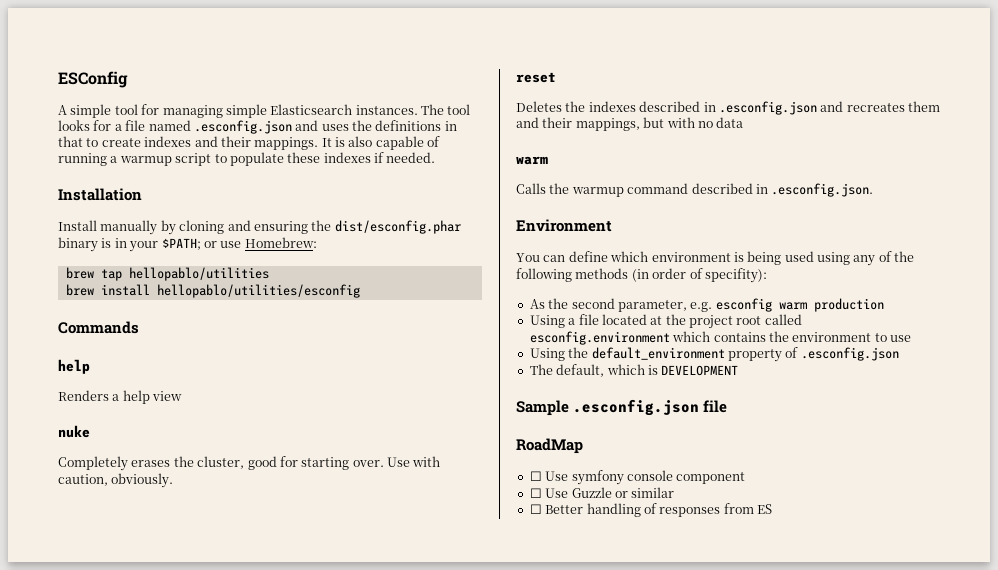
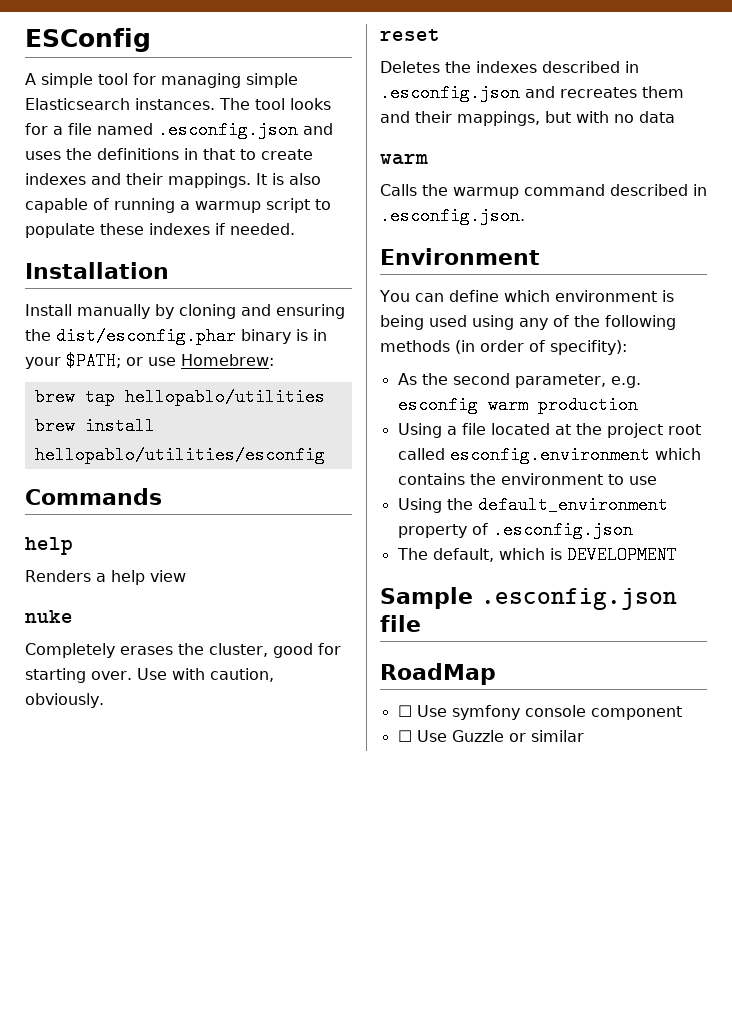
- ☐ Better handling of responses from ES

